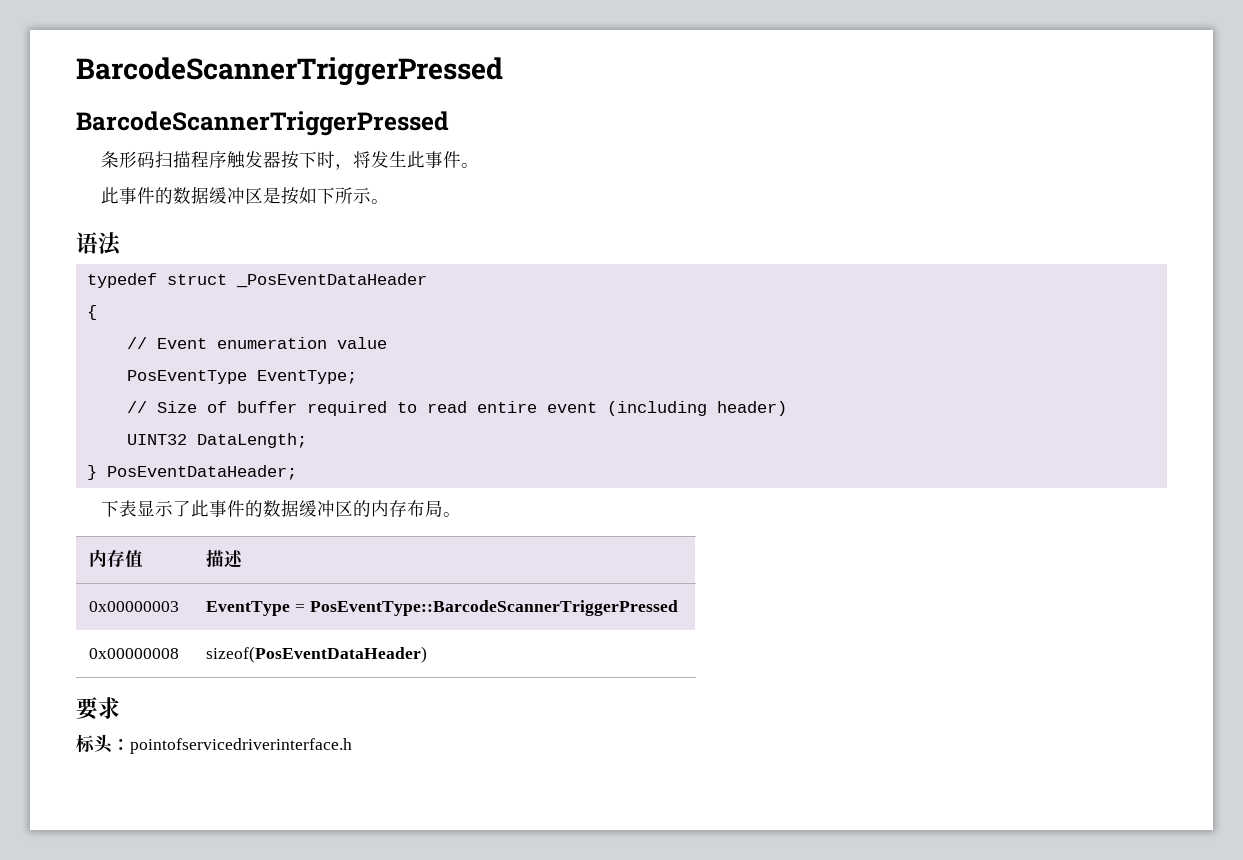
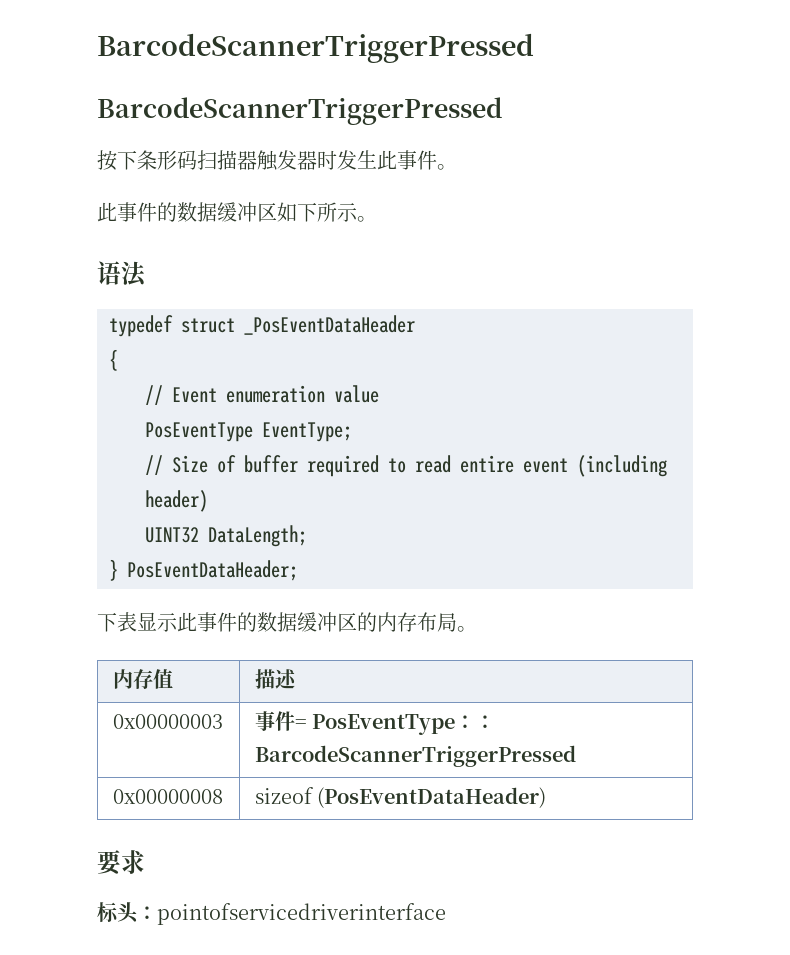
- 条形码扫描程序触发器按下时，将发生此事件。
+ 按下条形码扫描器触发器时发生此事件。
- 此事件的数据缓冲区是按如下所示。
+ 此事件的数据缓冲区如下所示。
- 下表显示了此事件的数据缓冲区的内存布局。
+ 下表显示此事件的数据缓冲区的内存布局。
- 0x00000003 | EventType = PosEventType::BarcodeScannerTriggerPressed
+ 0x00000003 | 事件= PosEventType：：BarcodeScannerTriggerPressed
- 0x00000008 | sizeof(PosEventDataHeader)
+ 0x00000008 | sizeof (PosEventDataHeader)
- 标头：pointofservicedriverinterface.h
+ 标头：pointofservicedriverinterface

